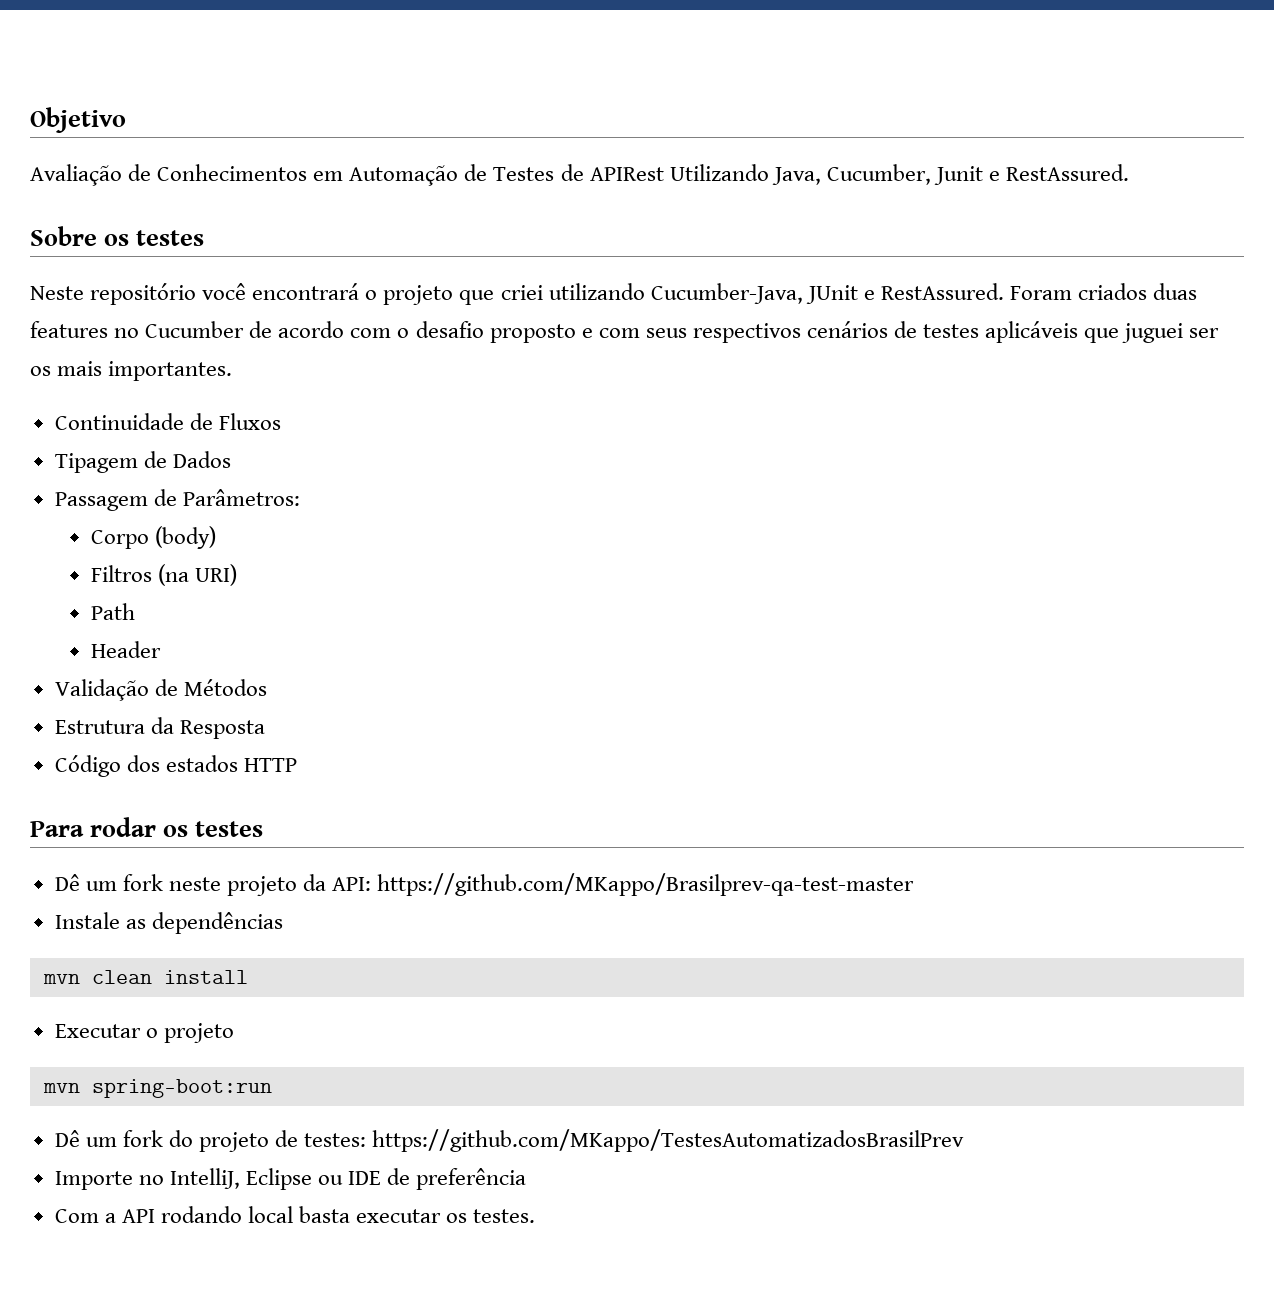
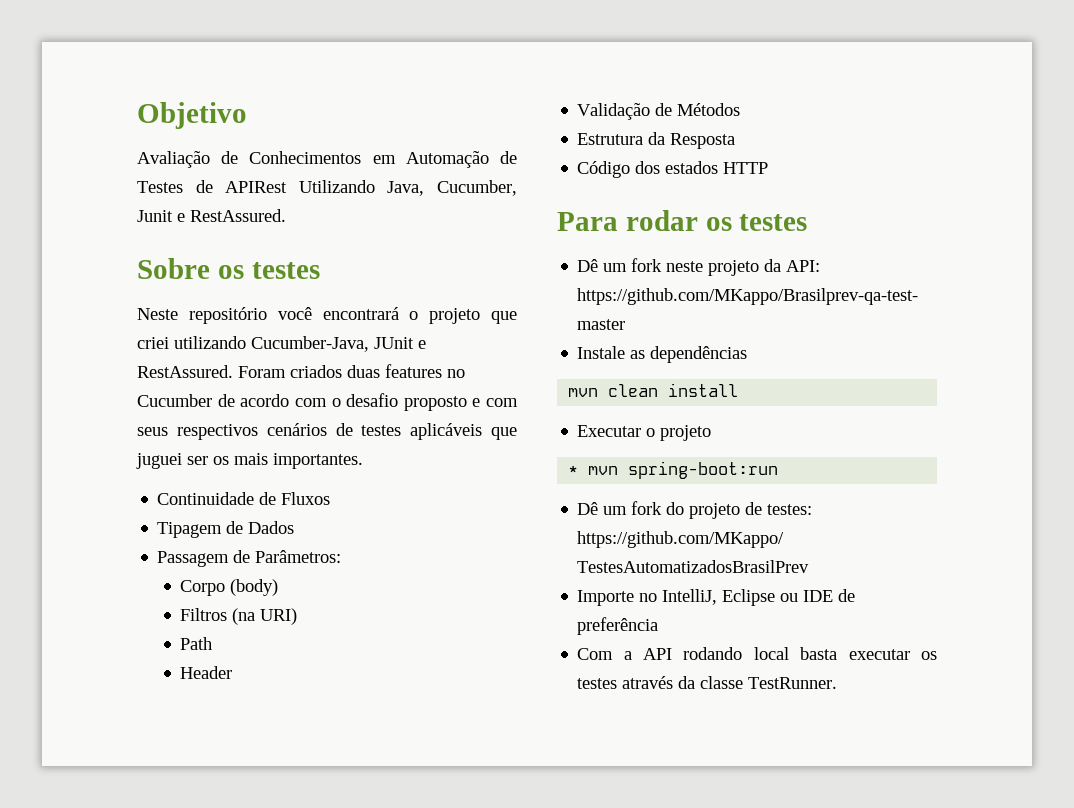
- mvn spring-boot:run
+ * mvn spring-boot:run
- Com a API rodando local basta executar os testes.
+ Com a API rodando local basta executar os testes através da classe TestRunner.

